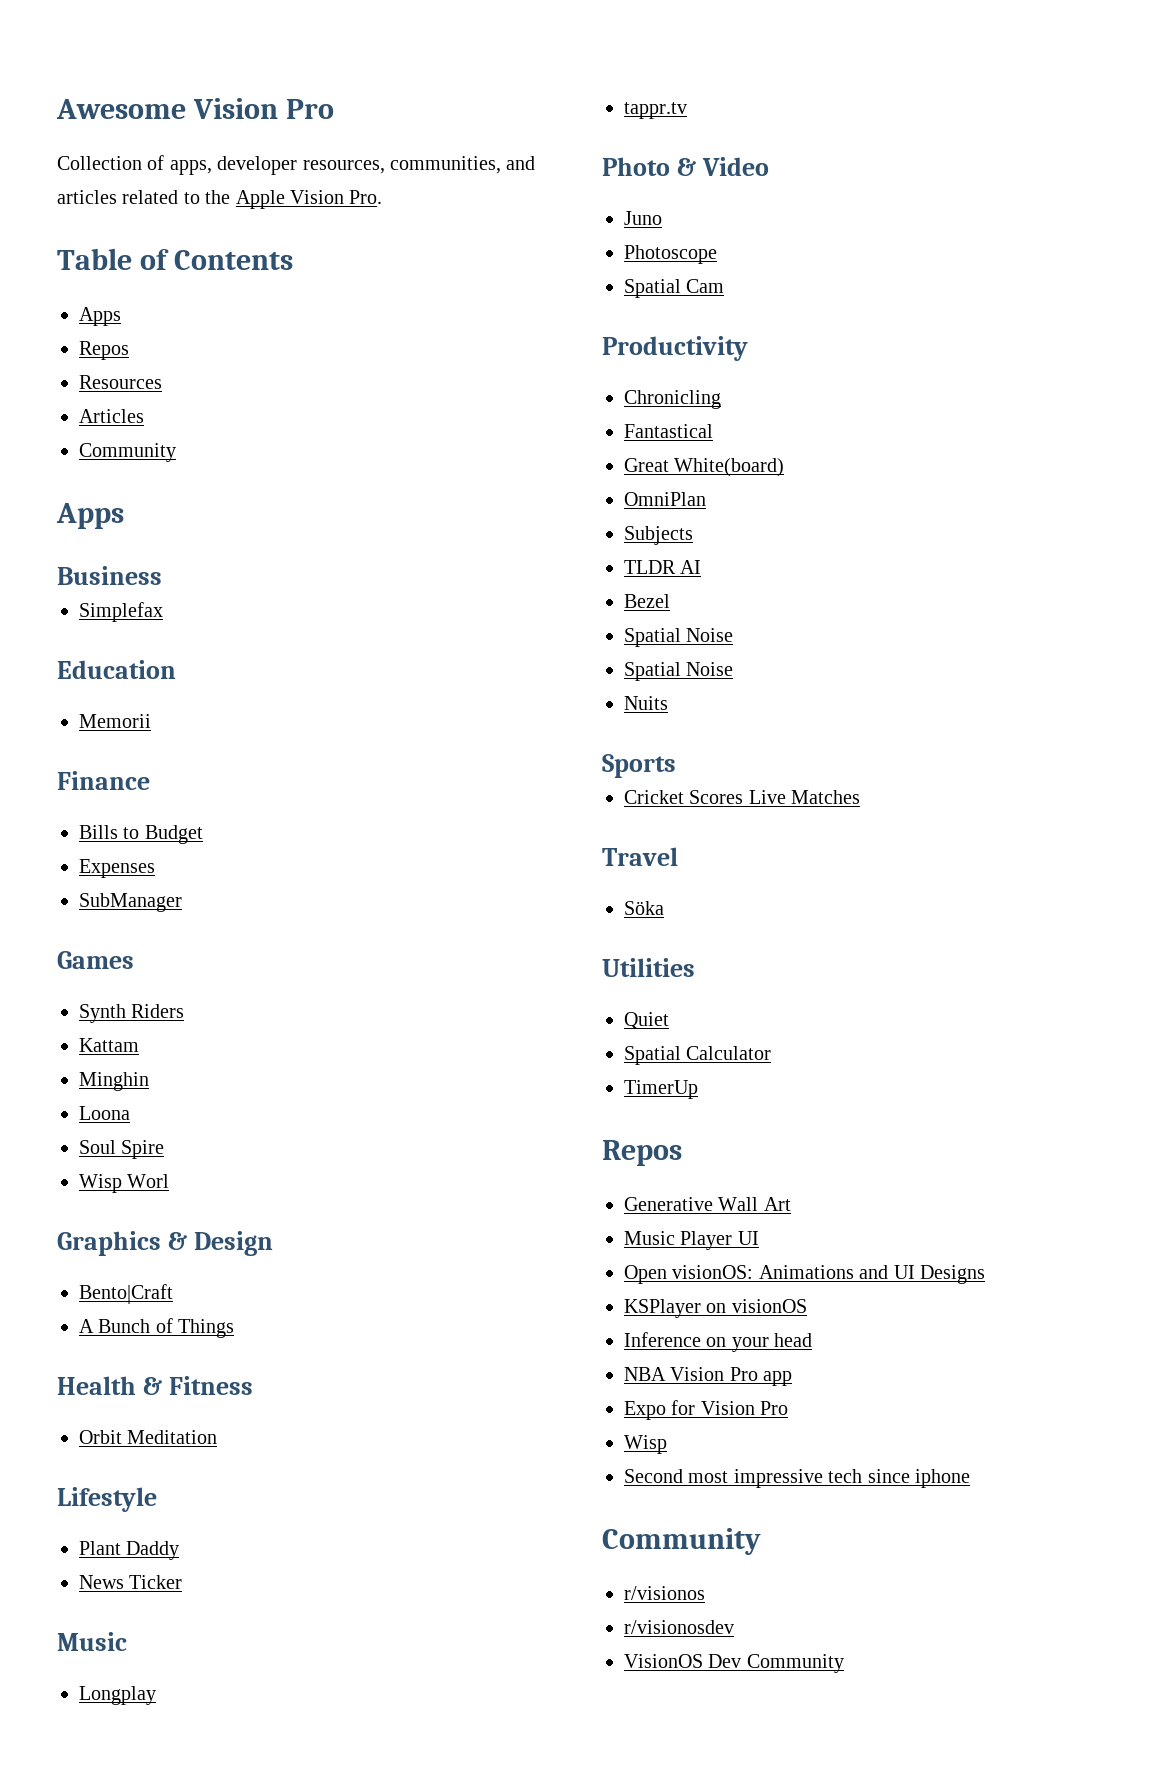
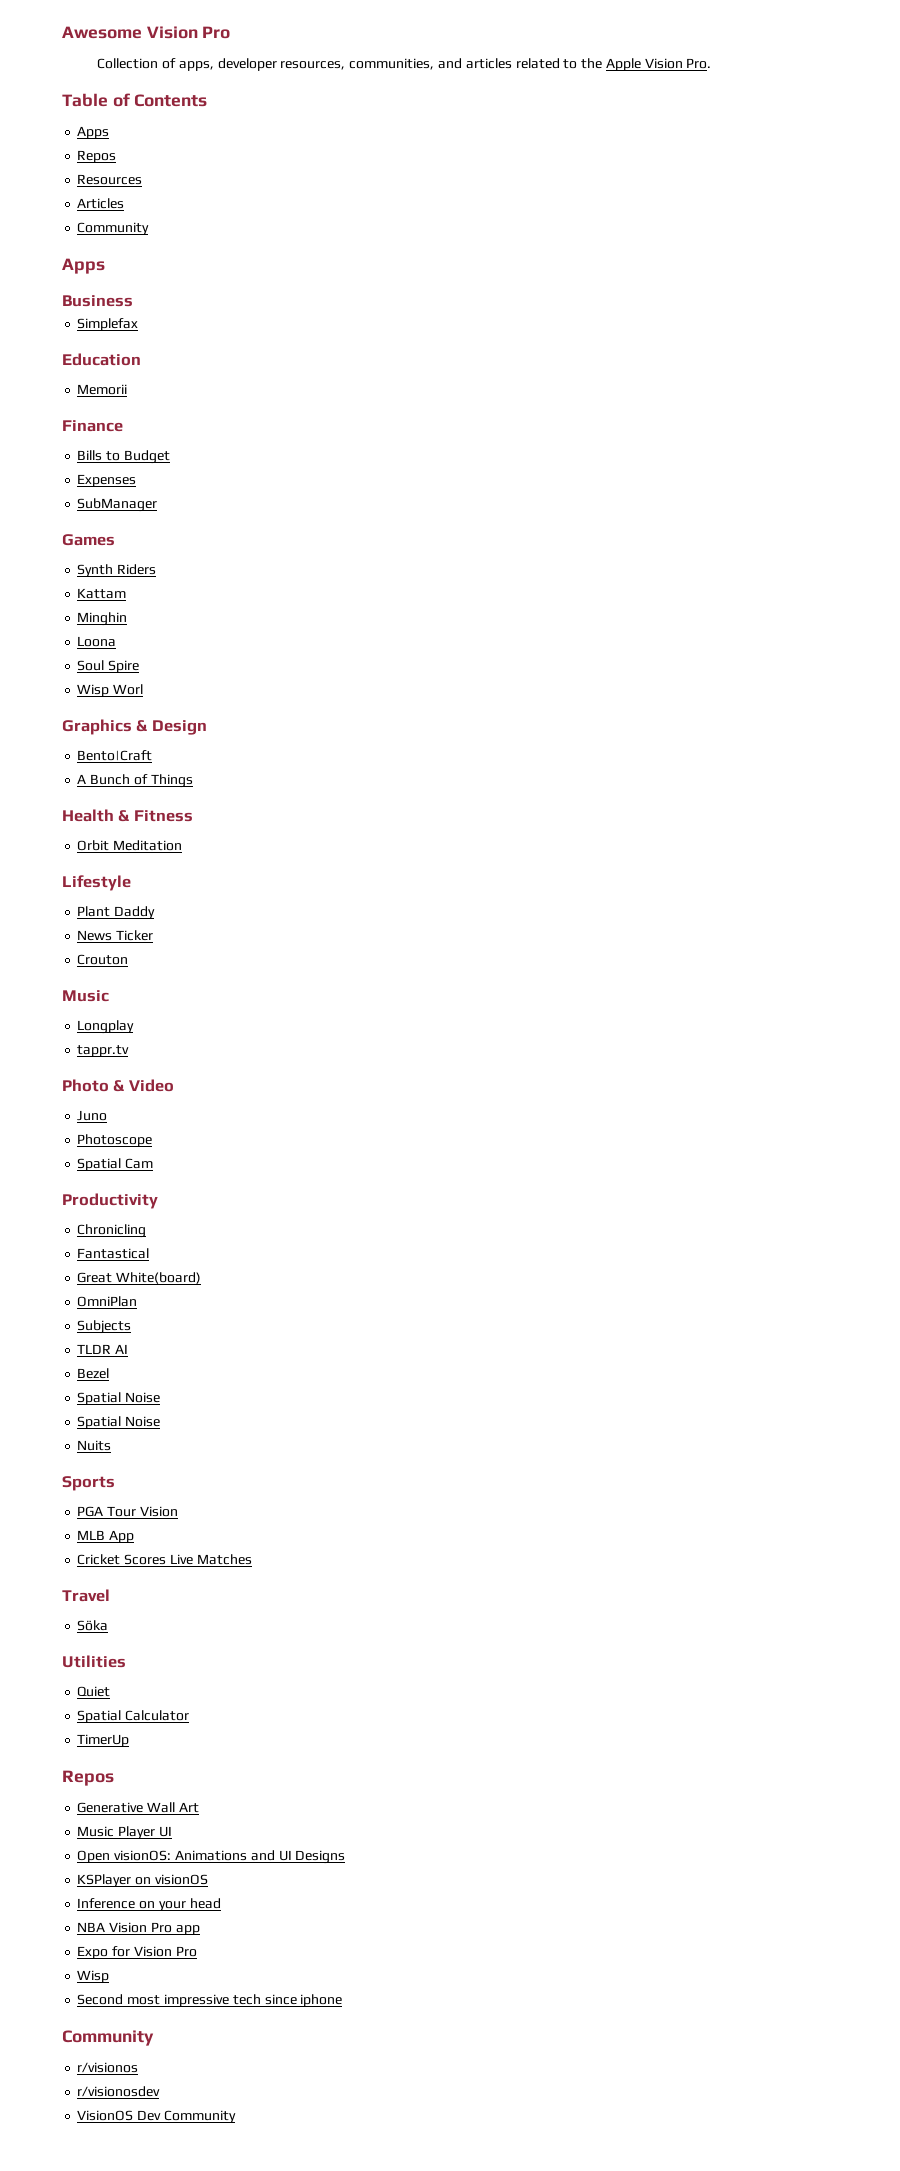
+ Crouton
+ PGA Tour Vision
+ MLB App

